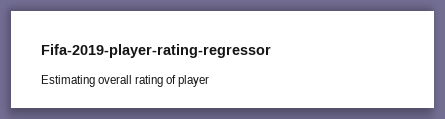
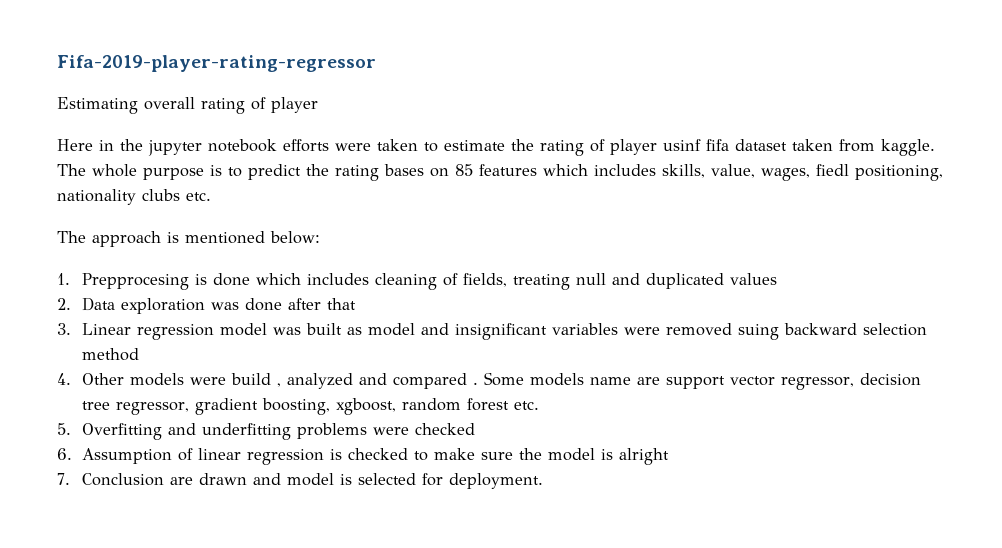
+ Here in the jupyter notebook efforts were taken to estimate the rating of player usinf fifa dataset taken from kaggle. The whole purpose is to predict the rating bases on 85 features which includes skills, value, wages, fiedl positioning, nationality clubs etc.
+ The approach is mentioned below:
+ 1. Prepprocesing is done which includes cleaning of fields, treating null and duplicated values
+ 2. Data exploration was done after that
+ 3. Linear regression model was built as model and insignificant variables were removed suing backward selection method
+ 4. Other models were build , analyzed and compared . Some models name are support vector regressor, decision tree regressor, gradient boosting, xgboost, random forest etc.
+ 5. Overfitting and underfitting problems were checked
+ 6. Assumption of linear regression is checked to make sure the model is alright
+ 7. Conclusion are drawn and model is selected for deployment.

